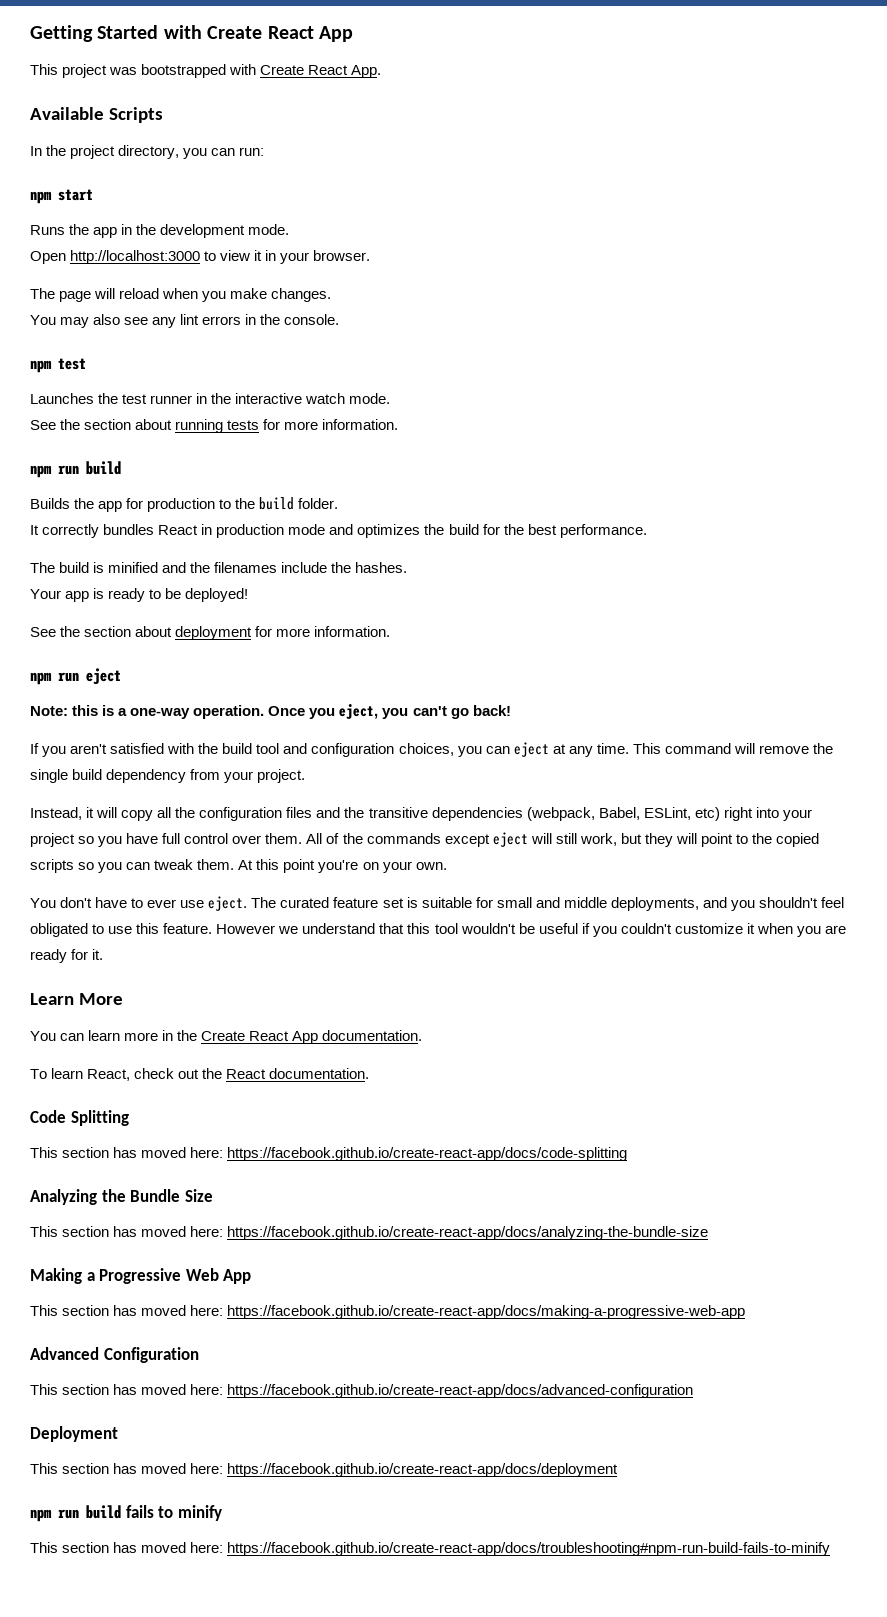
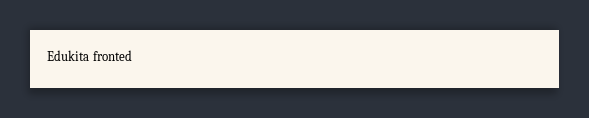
- Getting Started with Create React App
- This project was bootstrapped with Create React App.
- Available Scripts
- In the project directory, you can run:
- npm start
- Runs the app in the development mode.
- Open http://localhost:3000 to view it in your browser.
- The page will reload when you make changes.
- You may also see any lint errors in the console.
- npm test
- Launches the test runner in the interactive watch mode.
- See the section about running tests for more information.
- npm run build
- Builds the app for production to the build folder.
- It correctly bundles React in production mode and optimizes the build for the best performance.
- The build is minified and the filenames include the hashes.
- Your app is ready to be deployed!
- See the section about deployment for more information.
- npm run eject
- Note: this is a one-way operation. Once you eject, you can't go back!
- If you aren't satisfied with the build tool and configuration choices, you can eject at any time. This command will remove the single build dependency from your project.
- Instead, it will copy all the configuration files and the transitive dependencies (webpack, Babel, ESLint, etc) right into your project so you have full control over them. All of the commands except eject will still work, but they will point to the copied scripts so you can tweak them. At this point you're on your own.
- You don't have to ever use eject. The curated feature set is suitable for small and middle deployments, and you shouldn't feel obligated to use this feature. However we understand that this tool wouldn't be useful if you couldn't customize it when you are ready for it.
- Learn More
- You can learn more in the Create React App documentation.
- To learn React, check out the React documentation.
- Code Splitting
- This section has moved here: https://facebook.github.io/create-react-app/docs/code-splitting
- Analyzing the Bundle Size
- This section has moved here: https://facebook.github.io/create-react-app/docs/analyzing-the-bundle-size
- Making a Progressive Web App
- This section has moved here: https://facebook.github.io/create-react-app/docs/making-a-progressive-web-app
- Advanced Configuration
- This section has moved here: https://facebook.github.io/create-react-app/docs/advanced-configuration
- Deployment
- This section has moved here: https://facebook.github.io/create-react-app/docs/deployment
- npm run build fails to minify
- This section has moved here: https://facebook.github.io/create-react-app/docs/troubleshooting#npm-run-build-fails-to-minify
+ Edukita fronted

